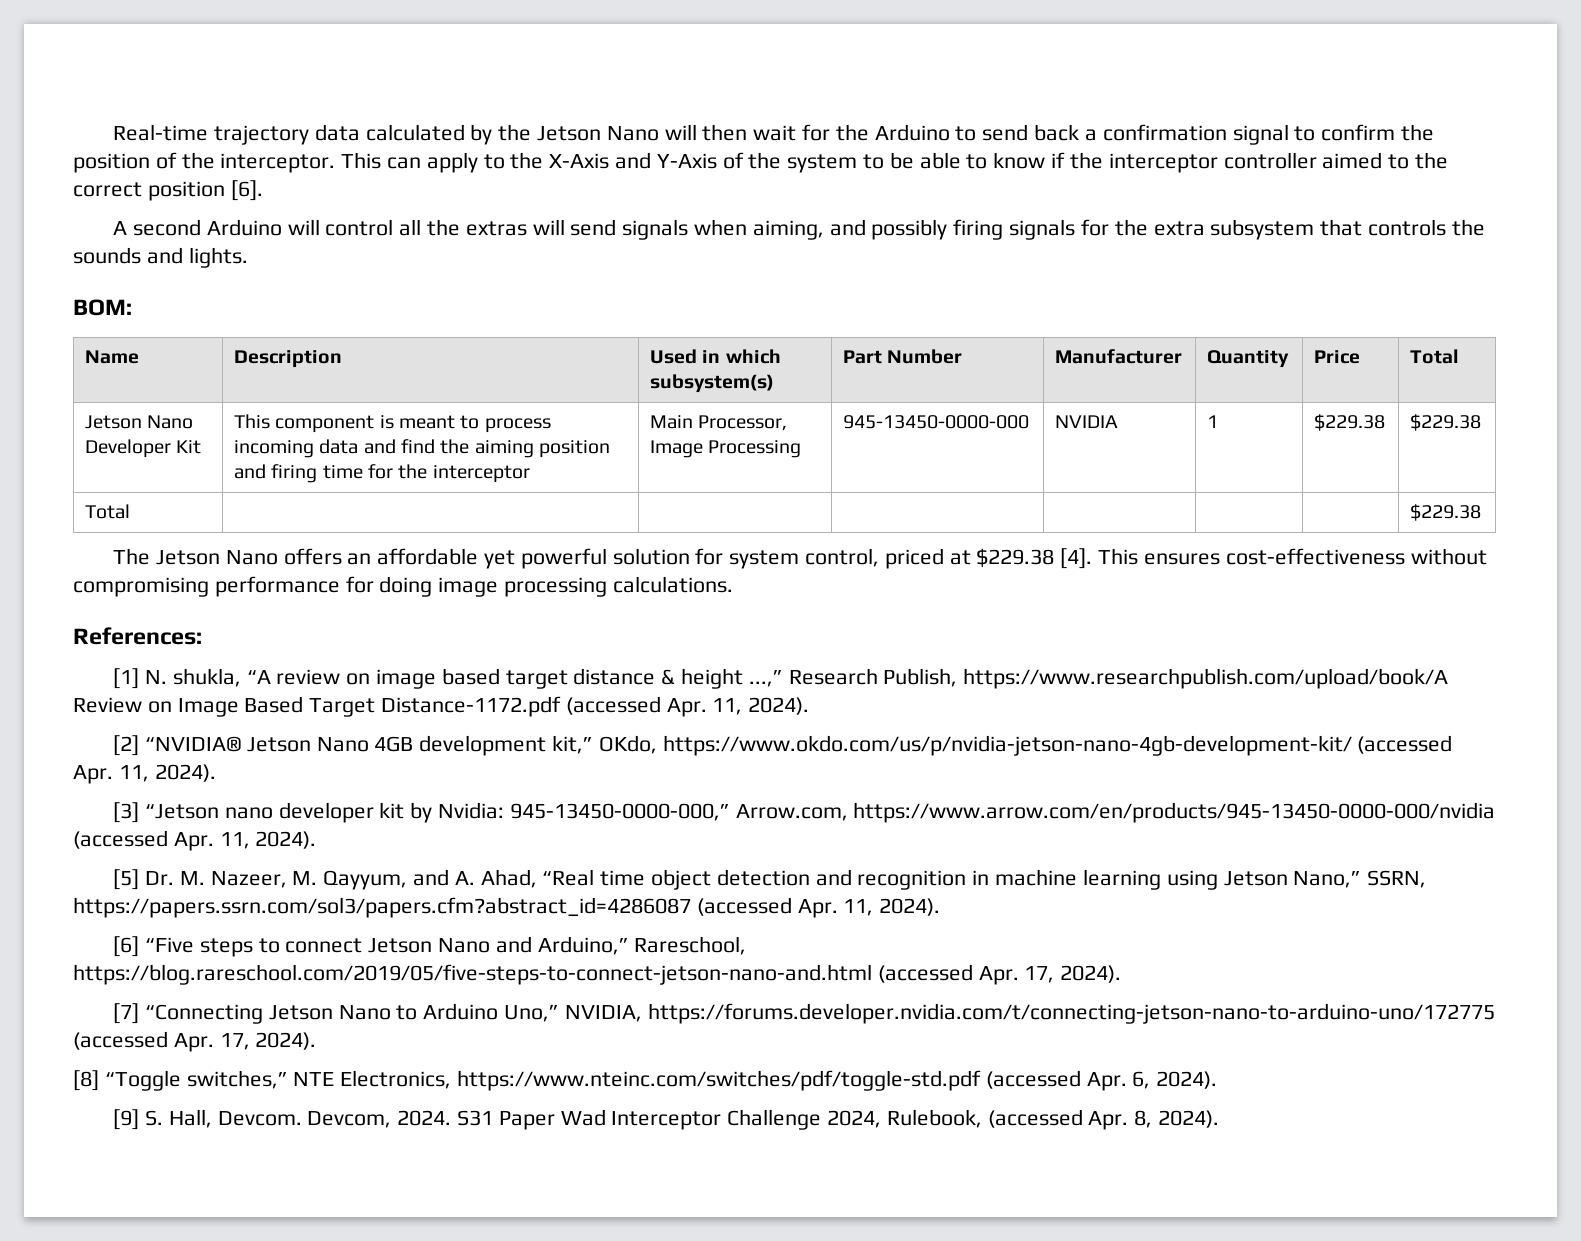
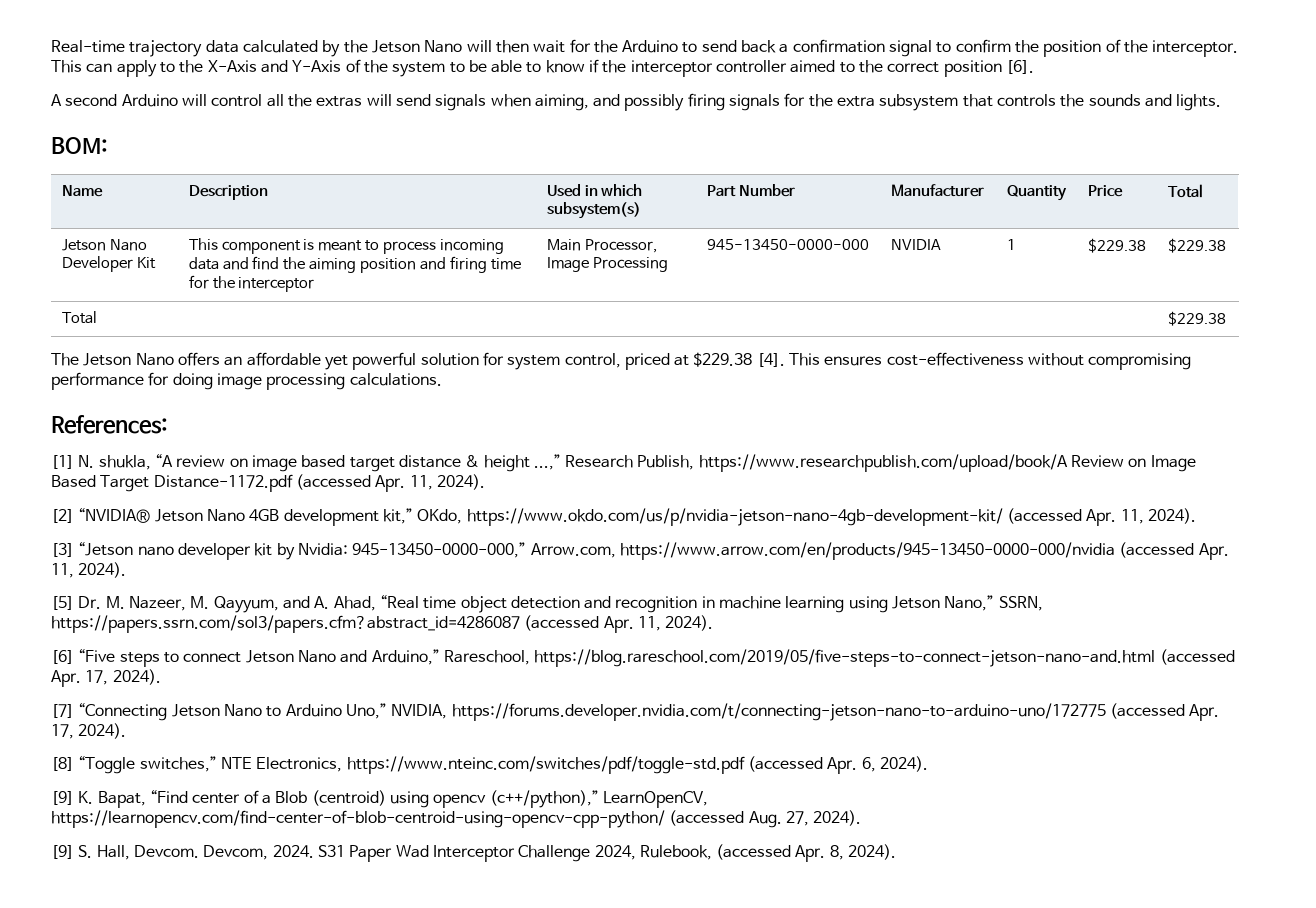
+ [9] K. Bapat, “Find center of a Blob (centroid) using opencv (c++/python),” LearnOpenCV, https://learnopencv.com/find-center-of-blob-centroid-using-opencv-cpp-python/ (accessed Aug. 27, 2024).

